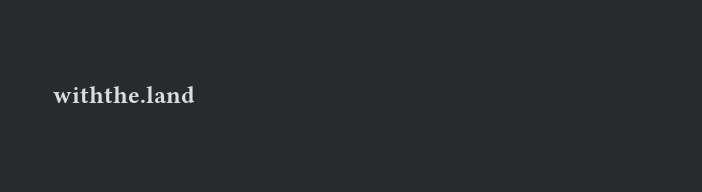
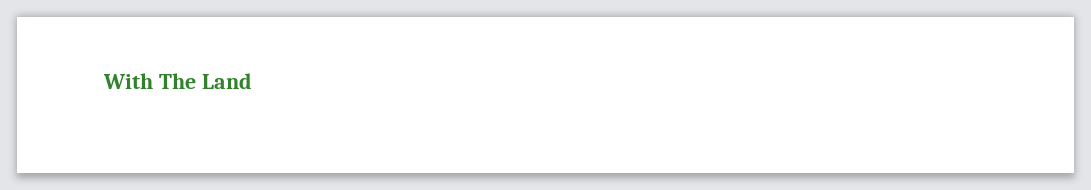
- withthe.land
+ With The Land

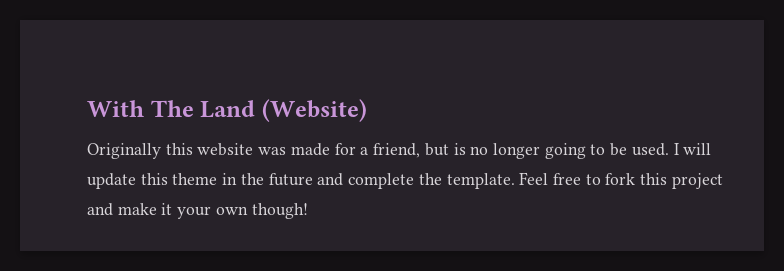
- With The Land
+ With The Land (Website)
+ Originally this website was made for a friend, but is no longer going to be used. I will update this theme in the future and complete the template. Feel free to fork this project and make it your own though!

